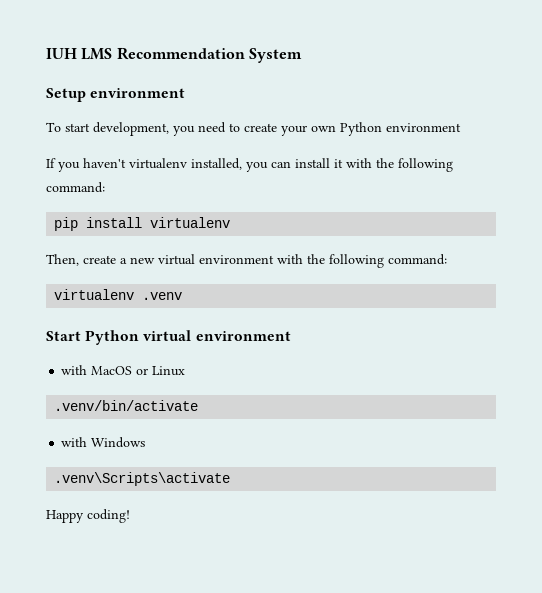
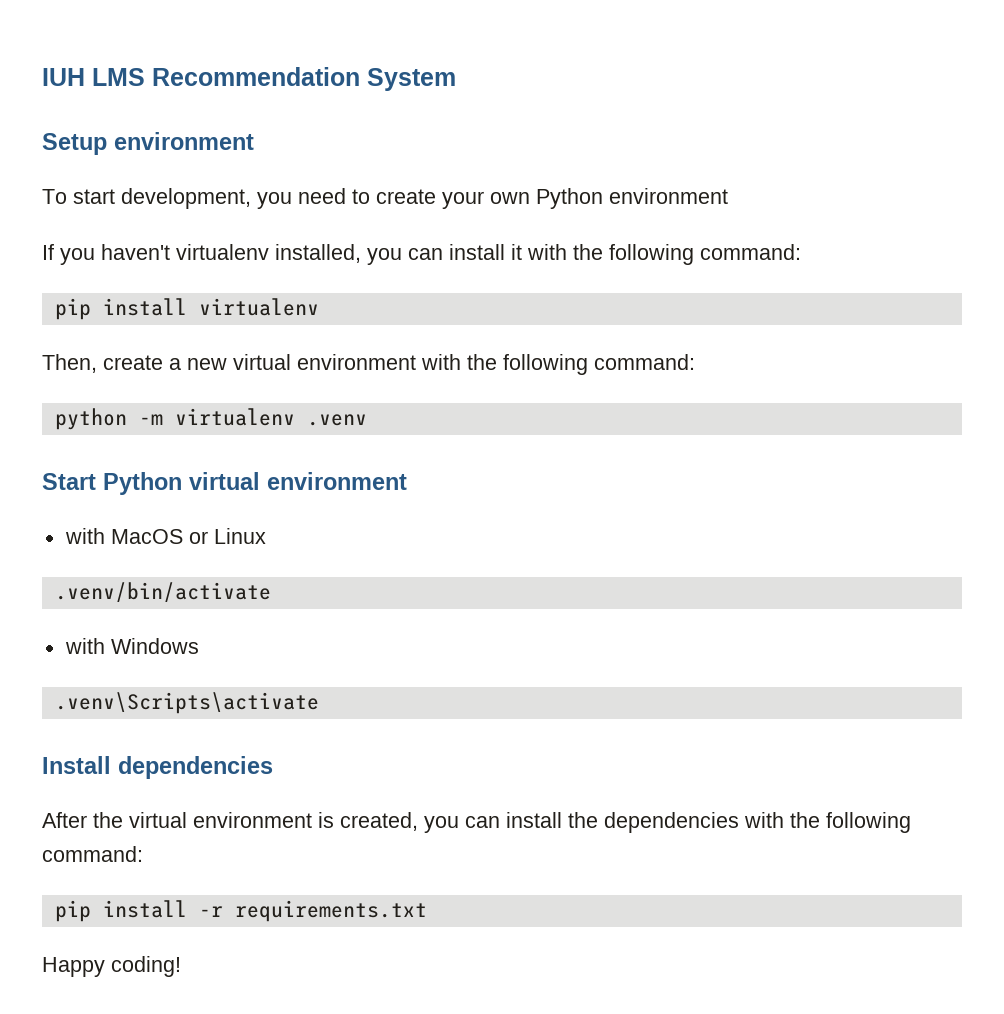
- virtualenv .venv
+ python -m virtualenv .venv
+ Install dependencies
+ After the virtual environment is created, you can install the dependencies with the following command:
+ pip install -r requirements.txt

